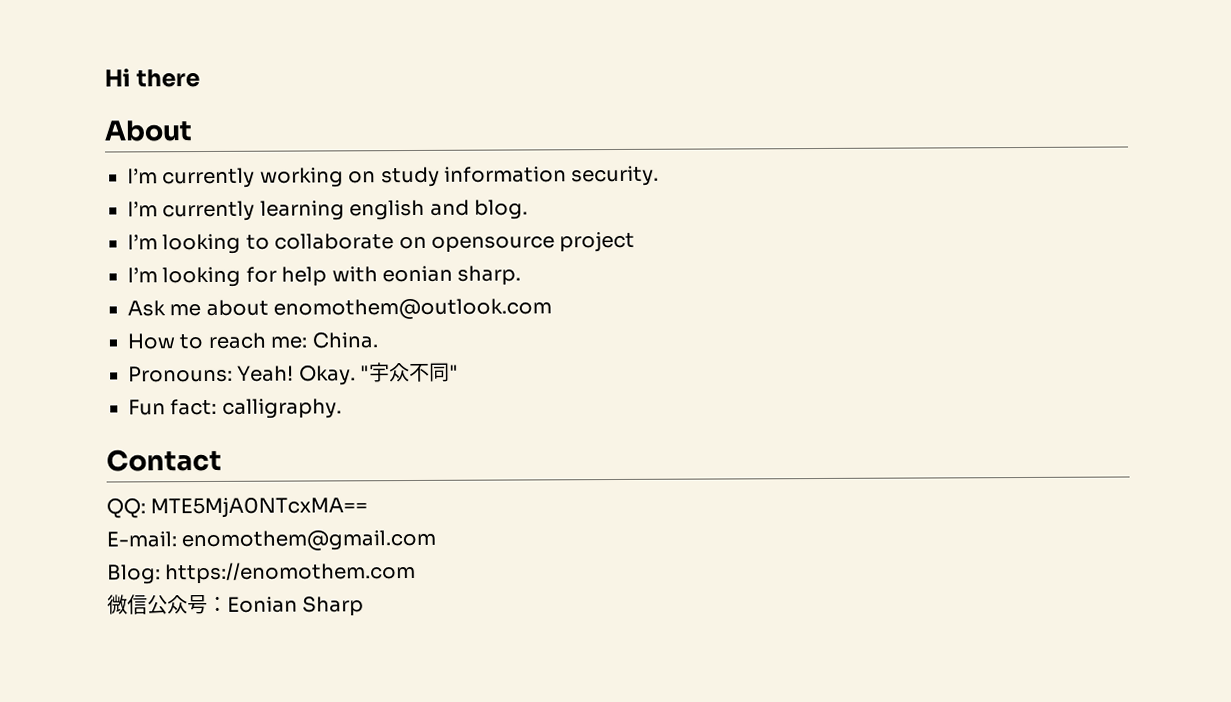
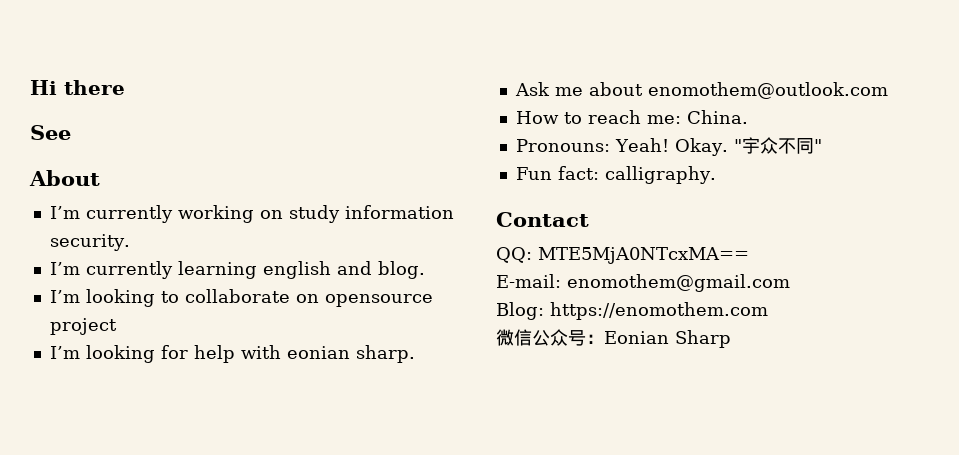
+ See

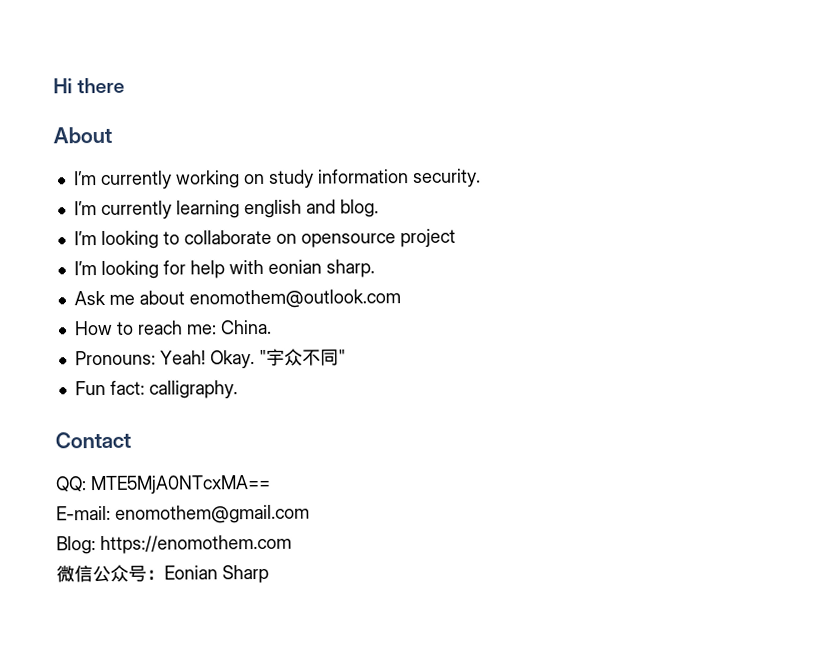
- See

